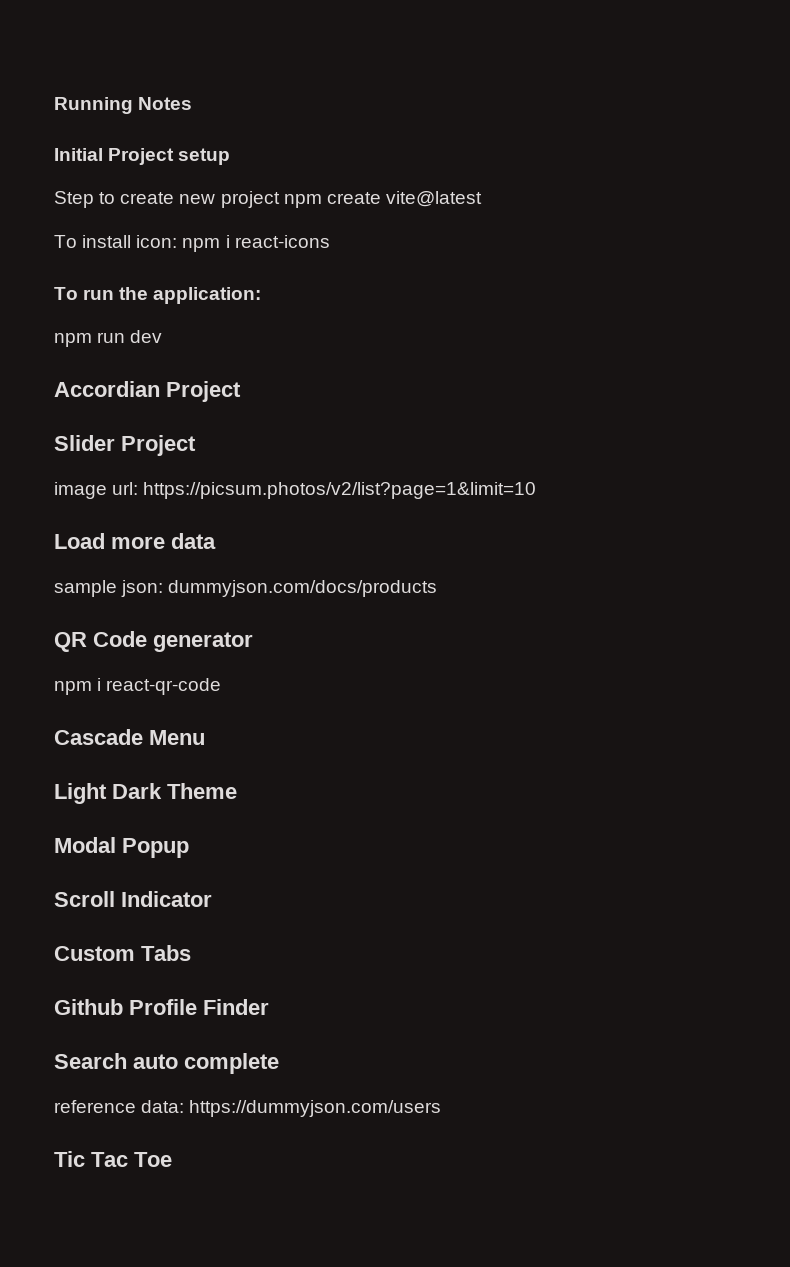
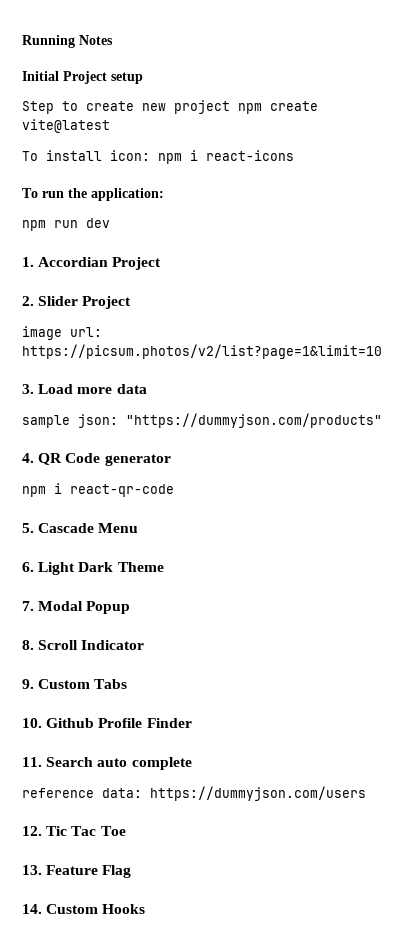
- Accordian Project
+ 1. Accordian Project
- Slider Project
+ 2. Slider Project
- Load more data
+ 3. Load more data
- sample json: dummyjson.com/docs/products
- QR Code generator
+ sample json: "https://dummyjson.com/products"
+ 4. QR Code generator
- Cascade Menu
+ 5. Cascade Menu
- Light Dark Theme
+ 6. Light Dark Theme
- Modal Popup
+ 7. Modal Popup
- Scroll Indicator
+ 8. Scroll Indicator
- Custom Tabs
+ 9. Custom Tabs
- Github Profile Finder
+ 10. Github Profile Finder
- Search auto complete
+ 11. Search auto complete
- Tic Tac Toe
+ 12. Tic Tac Toe
+ 13. Feature Flag
+ 14. Custom Hooks

